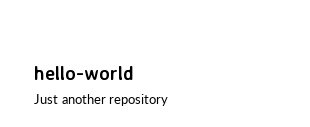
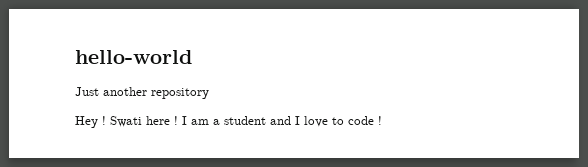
+ Hey ! Swati here ! I am a student and I love to code !

